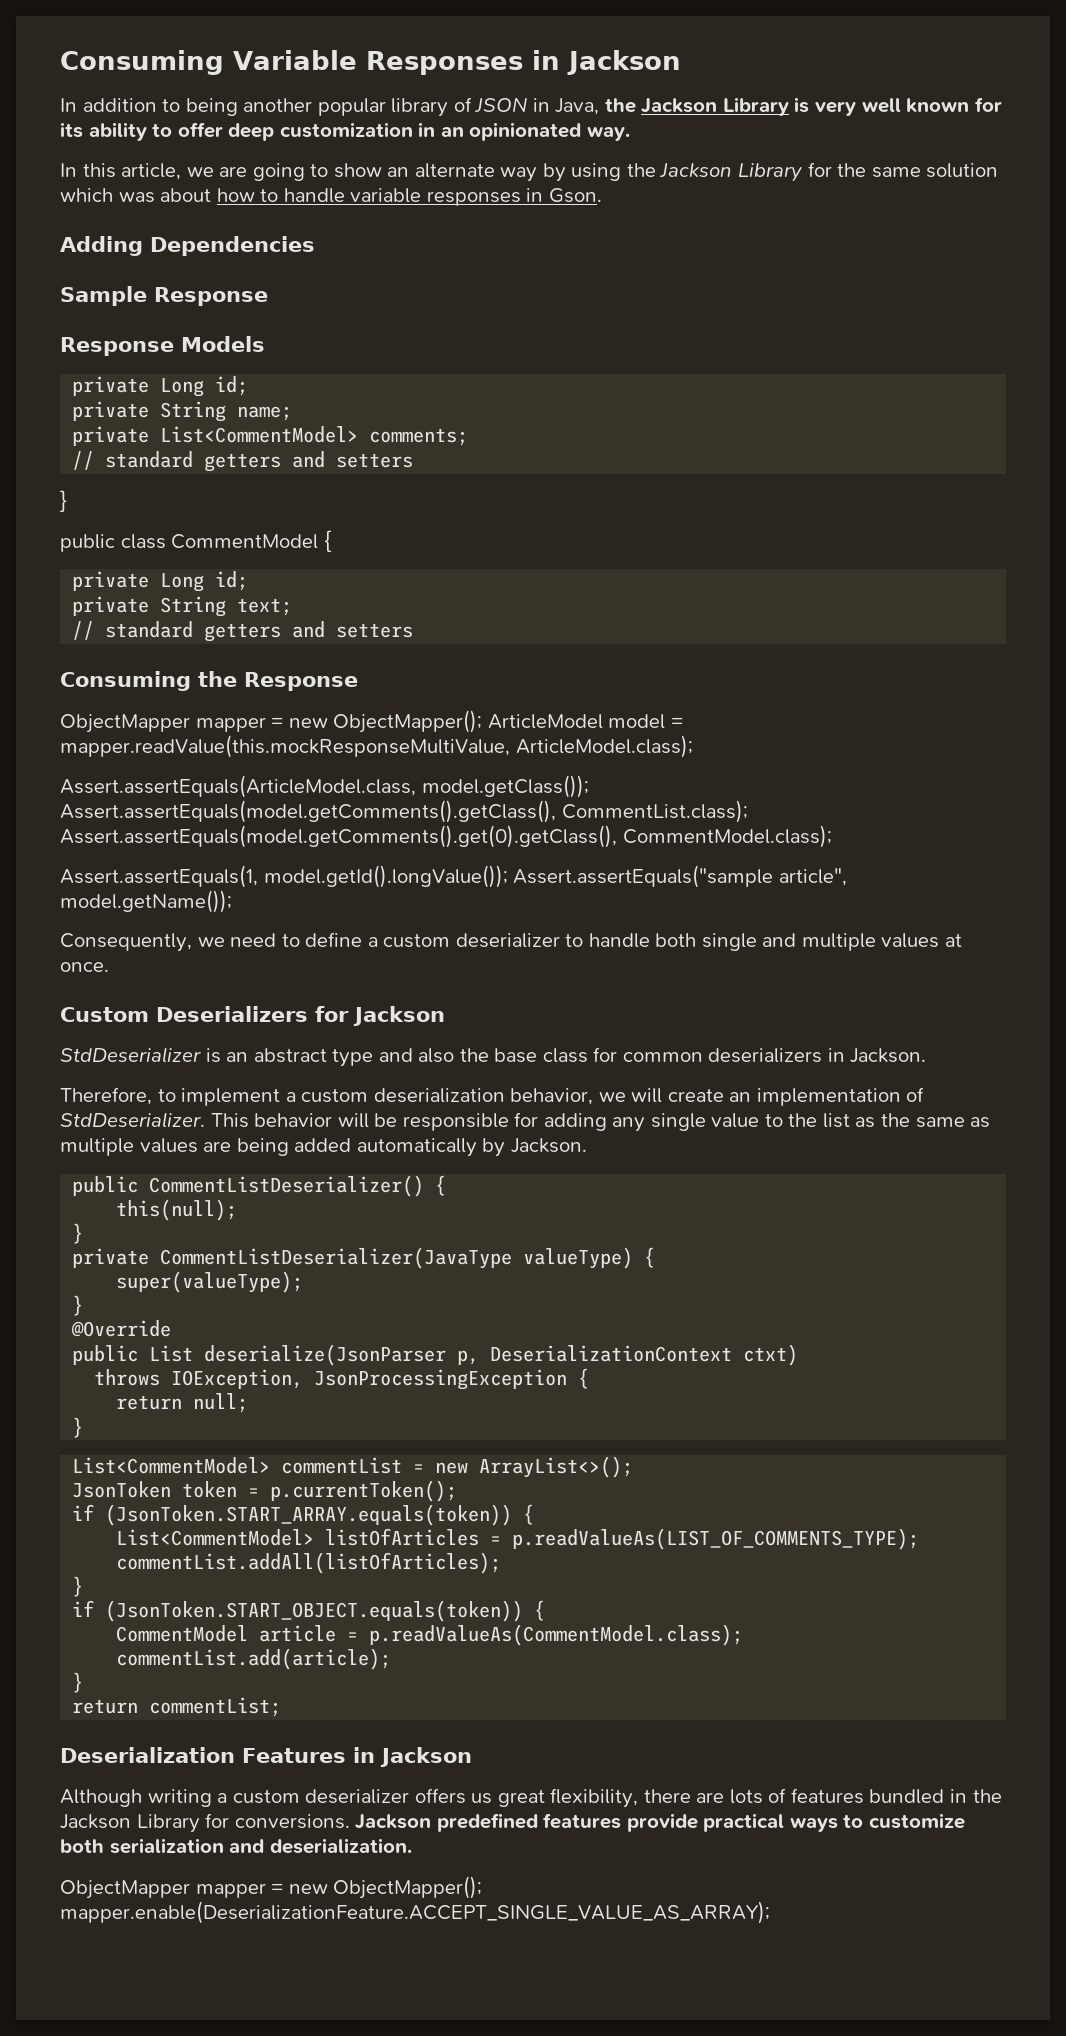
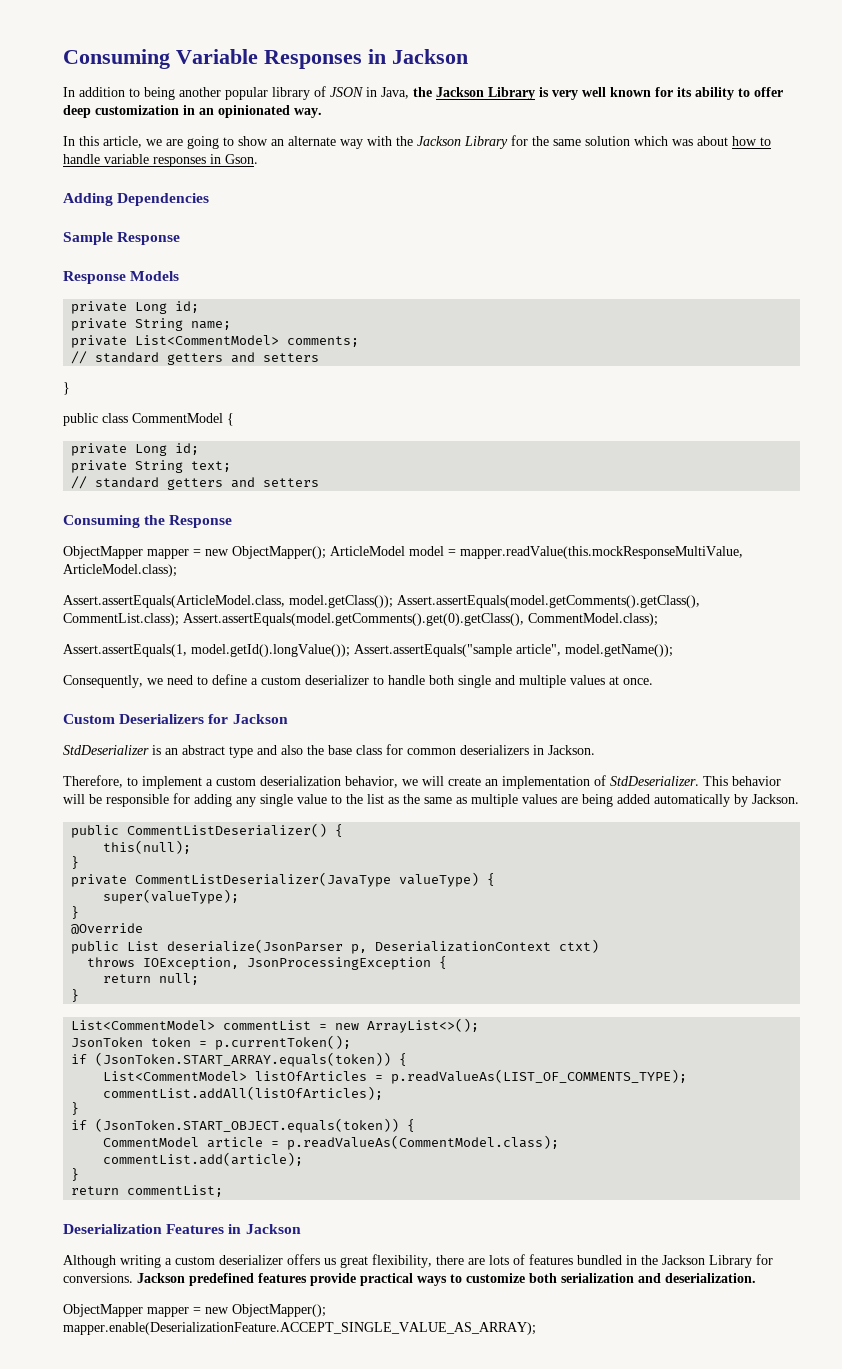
- In this article, we are going to show an alternate way by using the Jackson Library for the same solution which was about how to handle variable responses in Gson.
+ In this article, we are going to show an alternate way with the Jackson Library for the same solution which was about how to handle variable responses in Gson.

